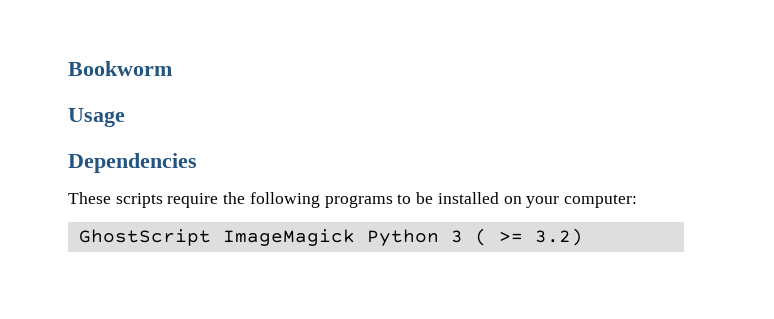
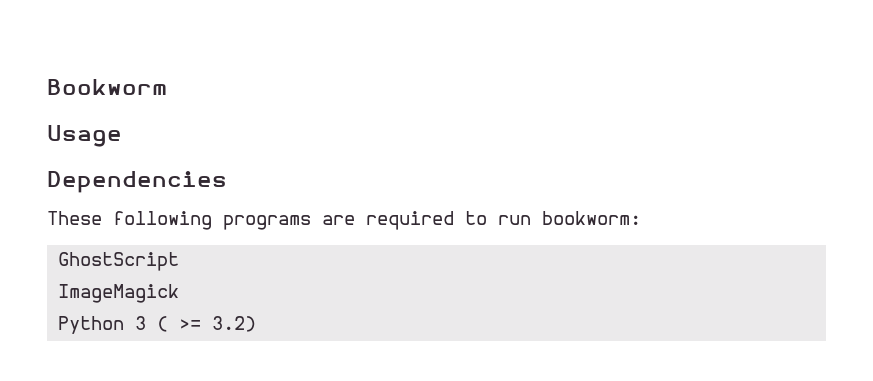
- These scripts require the following programs to be installed on your computer:
+ These following programs are required to run bookworm:
- GhostScript ImageMagick Python 3 ( >= 3.2)
+ GhostScript
+ ImageMagick
+ Python 3 ( >= 3.2)

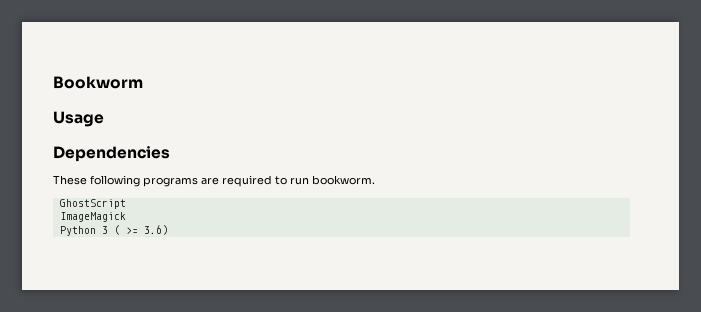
- These following programs are required to run bookworm:
+ These following programs are required to run bookworm.
- Python 3 ( >= 3.2)
+ Python 3 ( >= 3.6)

